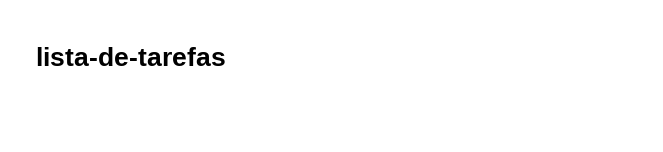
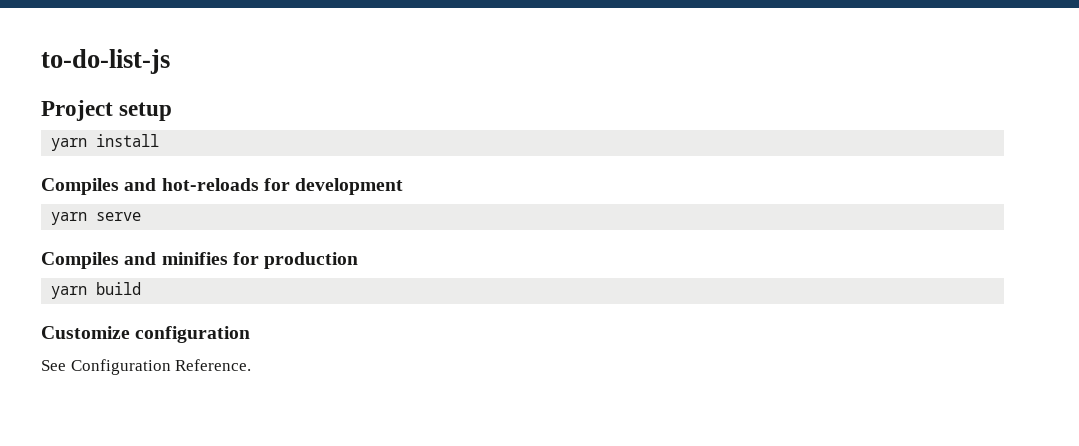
- lista-de-tarefas
+ to-do-list-js
+ Project setup
+ yarn install
+ Compiles and hot-reloads for development
+ yarn serve
+ Compiles and minifies for production
+ yarn build
+ Customize configuration
+ See Configuration Reference.

